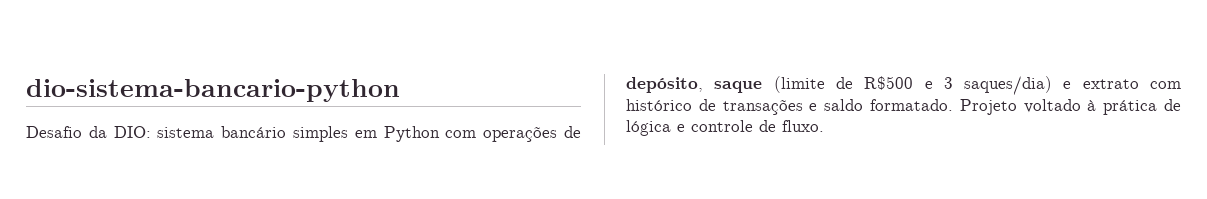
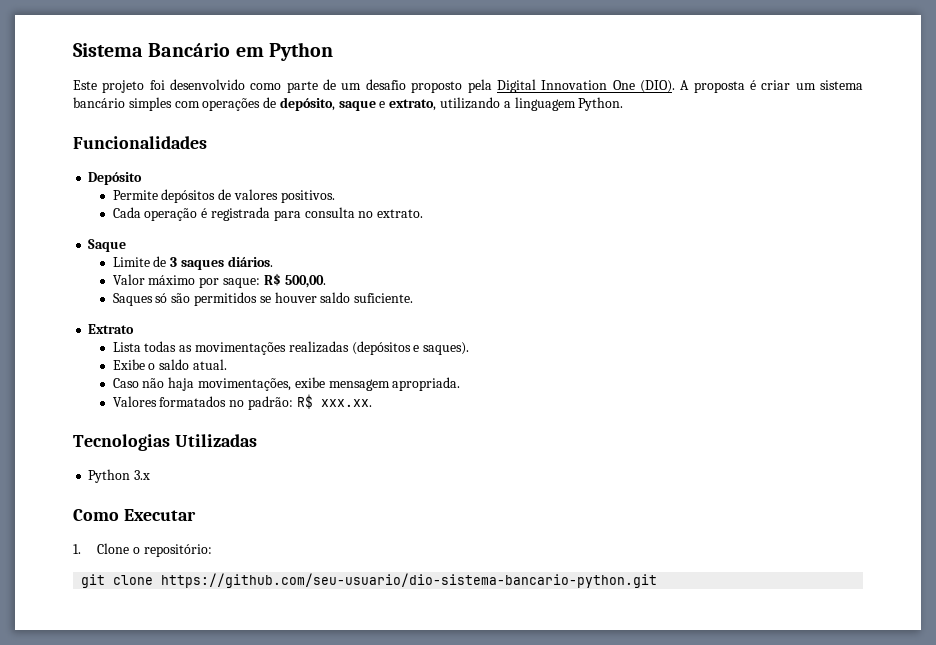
- dio-sistema-bancario-python
- Desafio da DIO: sistema bancário simples em Python com operações de depósito, saque (limite de R$500 e 3 saques/dia) e extrato com histórico de transações e saldo formatado. Projeto voltado à prática de lógica e controle de fluxo.
+ Sistema Bancário em Python
+ Este projeto foi desenvolvido como parte de um desafio proposto pela Digital Innovation One (DIO). A proposta é criar um sistema bancário simples com operações de depósito, saque e extrato, utilizando a linguagem Python.
+ Funcionalidades
+ Depósito
+ Permite depósitos de valores positivos.
+ Cada operação é registrada para consulta no extrato.
+ Saque
+ Limite de 3 saques diários.
+ Valor máximo por saque: R$ 500,00.
+ Saques só são permitidos se houver saldo suficiente.
+ Extrato
+ Lista todas as movimentações realizadas (depósitos e saques).
+ Exibe o saldo atual.
+ Caso não haja movimentações, exibe mensagem apropriada.
+ Valores formatados no padrão: R$ xxx.xx.
+ Tecnologias Utilizadas
+ Python 3.x
+ Como Executar
+ 1. Clone o repositório:
+ git clone https://github.com/seu-usuario/dio-sistema-bancario-python.git

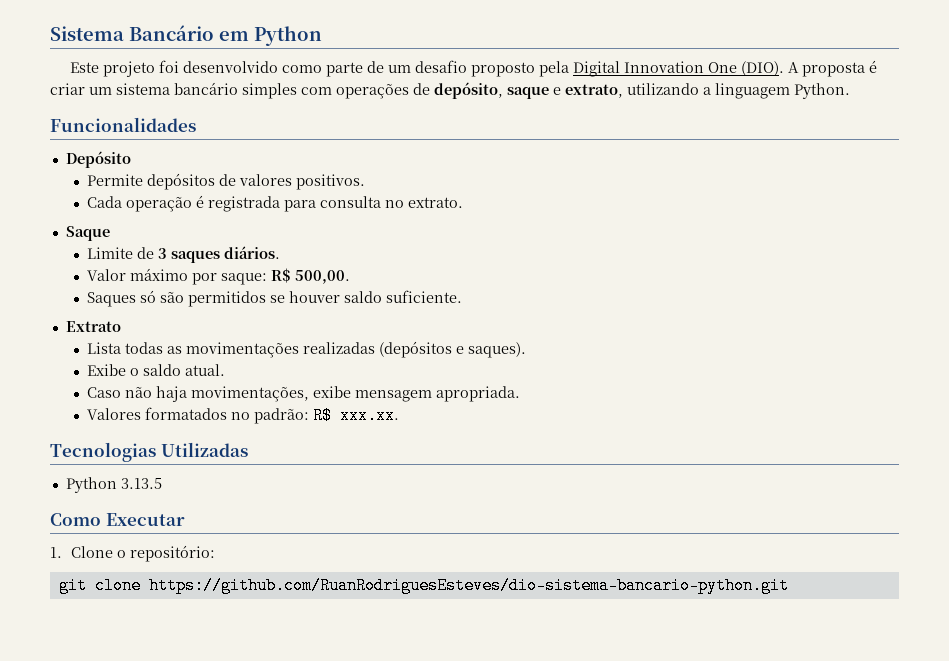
- Python 3.x
+ Python 3.13.5
- git clone https://github.com/seu-usuario/dio-sistema-bancario-python.git
+ git clone https://github.com/RuanRodriguesEsteves/dio-sistema-bancario-python.git

